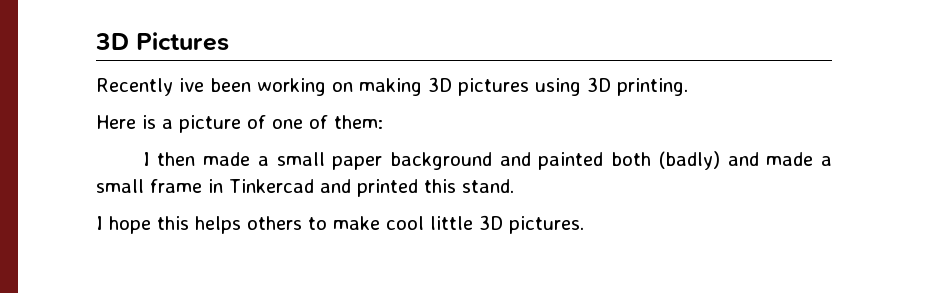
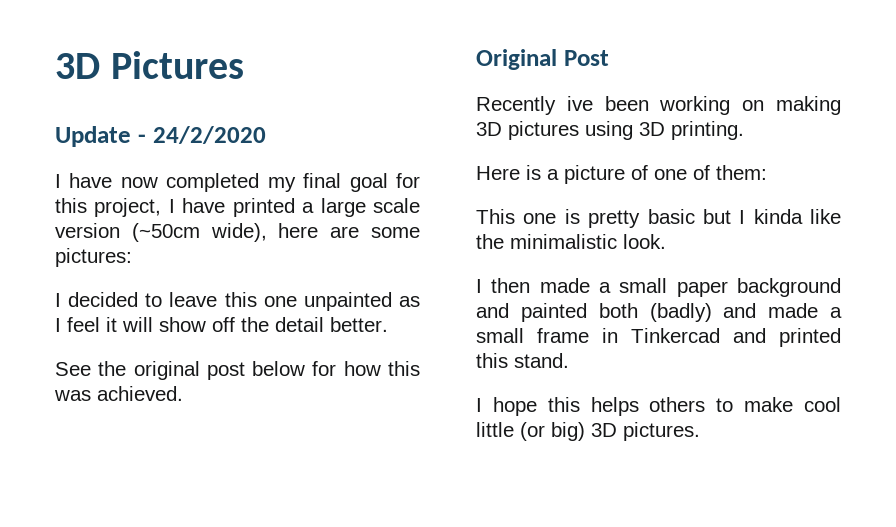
+ Update - 24/2/2020
+ I have now completed my final goal for this project, I have printed a large scale version (~50cm wide), here are some pictures:
+ I decided to leave this one unpainted as I feel it will show off the detail better.
+ See the original post below for how this was achieved.
+ Original Post
+ This one is pretty basic but I kinda like the minimalistic look.
- I hope this helps others to make cool little 3D pictures.
+ I hope this helps others to make cool little (or big) 3D pictures.

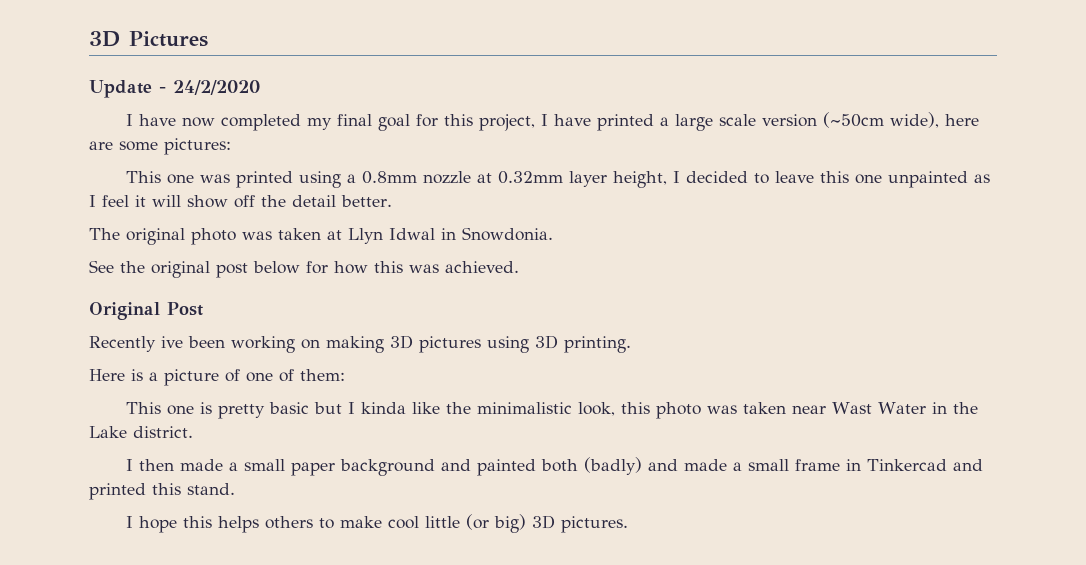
- I decided to leave this one unpainted as I feel it will show off the detail better.
+ This one was printed using a 0.8mm nozzle at 0.32mm layer height, I decided to leave this one unpainted as I feel it will show off the detail better.
+ The original photo was taken at Llyn Idwal in Snowdonia.
- This one is pretty basic but I kinda like the minimalistic look.
+ This one is pretty basic but I kinda like the minimalistic look, this photo was taken near Wast Water in the Lake district.

